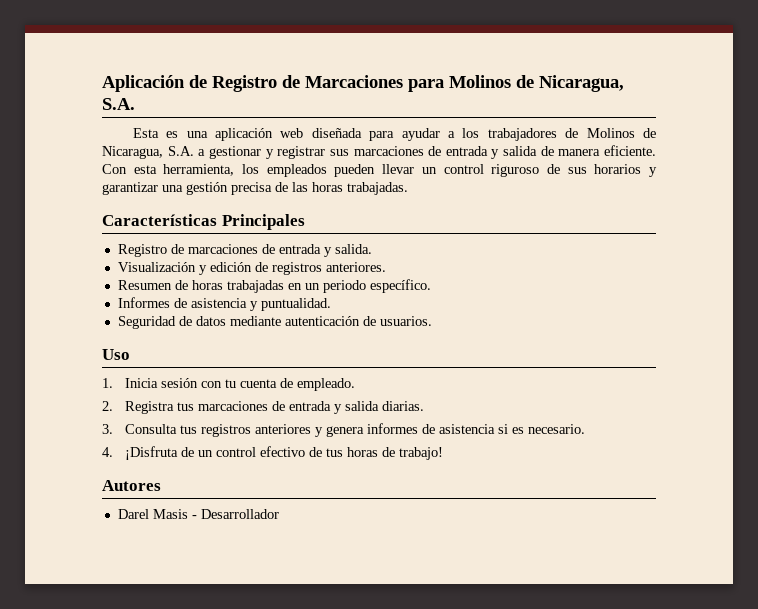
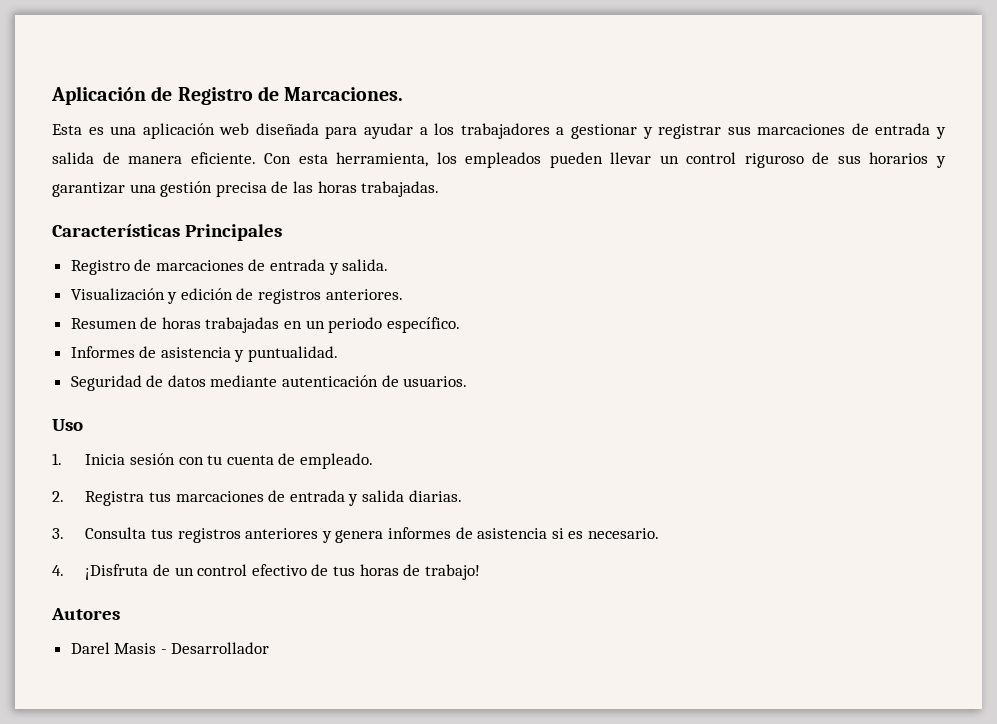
- Aplicación de Registro de Marcaciones para Molinos de Nicaragua, S.A.
+ Aplicación de Registro de Marcaciones.
- Esta es una aplicación web diseñada para ayudar a los trabajadores de Molinos de Nicaragua, S.A. a gestionar y registrar sus marcaciones de entrada y salida de manera eficiente.
+ Esta es una aplicación web diseñada para ayudar a los trabajadores a gestionar y registrar sus marcaciones de entrada y salida de manera eficiente.

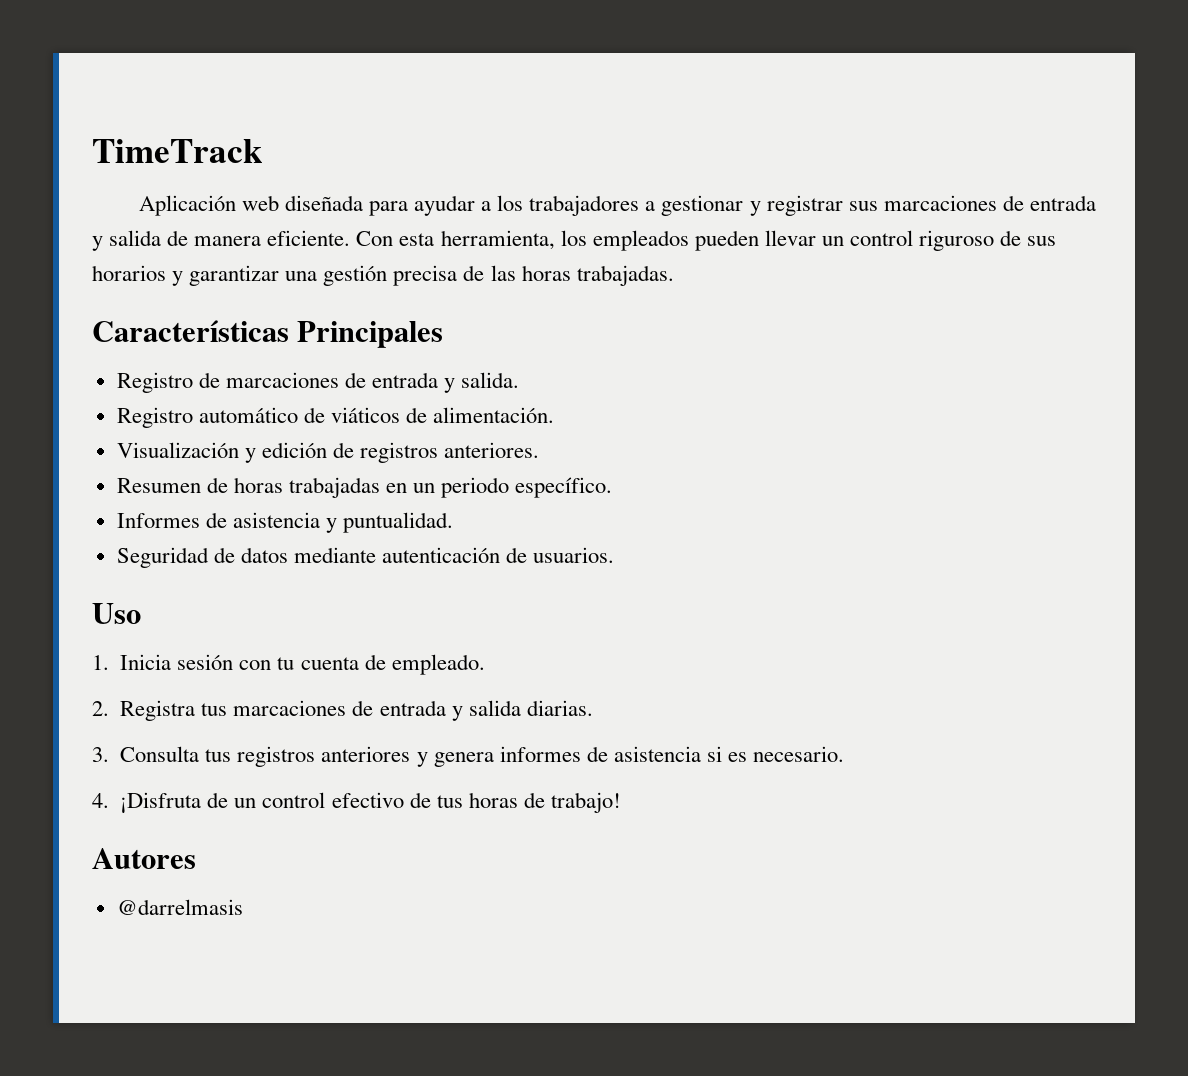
- Aplicación de Registro de Marcaciones.
- Esta es una aplicación web diseñada para ayudar a los trabajadores a gestionar y registrar sus marcaciones de entrada y salida de manera eficiente.
+ TimeTrack
+ Aplicación web diseñada para ayudar a los trabajadores a gestionar y registrar sus marcaciones de entrada y salida de manera eficiente.
+ Registro automático de viáticos de alimentación.
- Darel Masis - Desarrollador
+ @darrelmasis

